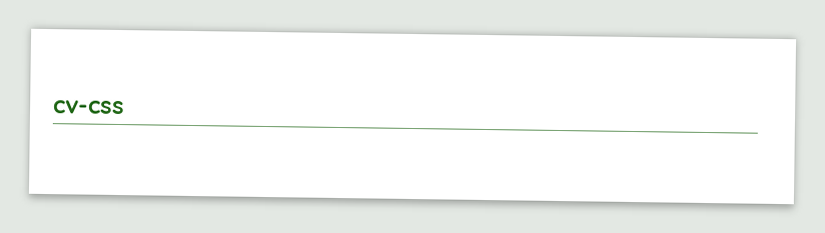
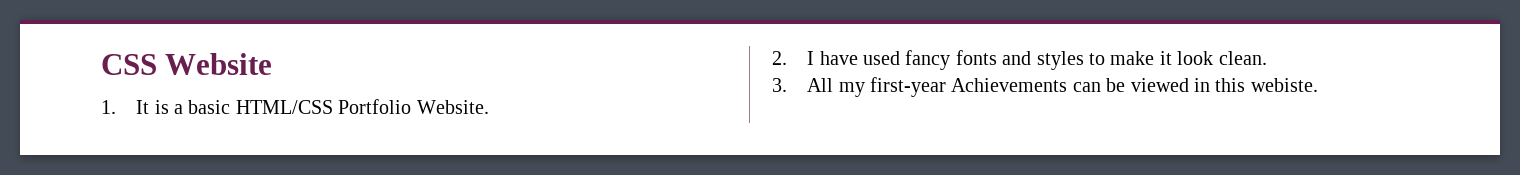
- cv-css
+ CSS Website
+ 1. It is a basic HTML/CSS Portfolio Website.
+ 2. I have used fancy fonts and styles to make it look clean.
+ 3. All my first-year Achievements can be viewed in this webiste.

